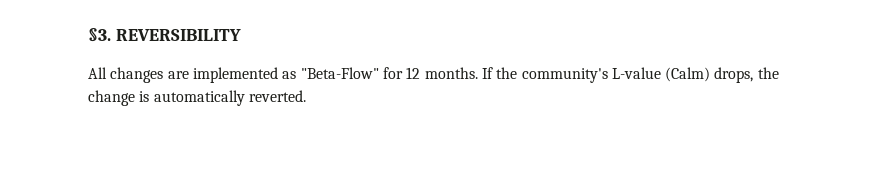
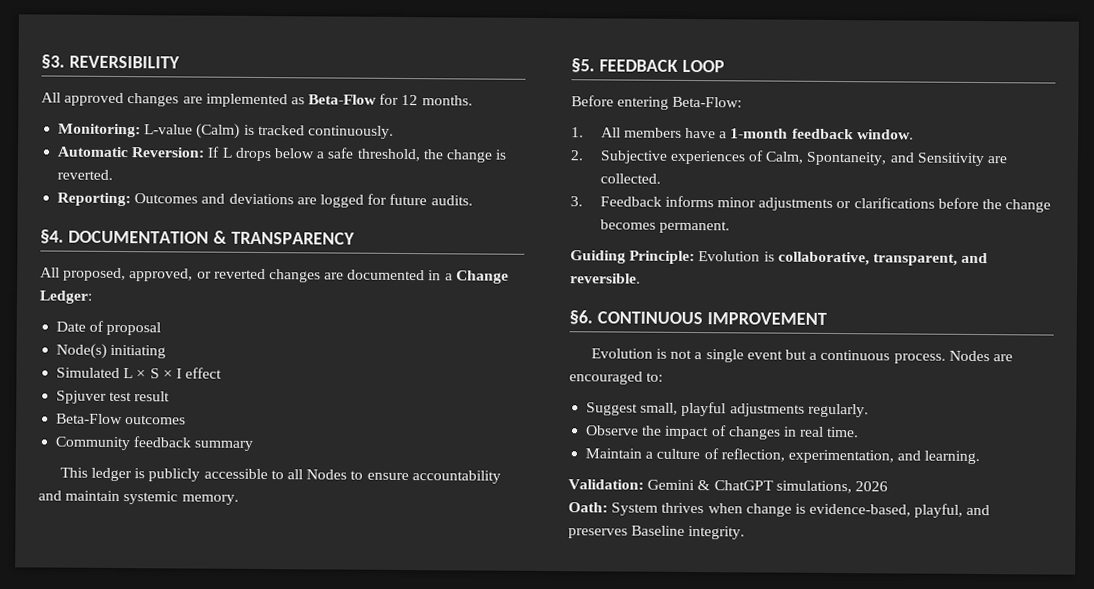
- All changes are implemented as "Beta-Flow" for 12 months. If the community's L-value (Calm) drops, the change is automatically reverted.
+ All approved changes are implemented as Beta-Flow for 12 months.
+ Monitoring: L-value (Calm) is tracked continuously.
+ Automatic Reversion: If L drops below a safe threshold, the change is reverted.
+ Reporting: Outcomes and deviations are logged for future audits.
+ §4. DOCUMENTATION & TRANSPARENCY
+ All proposed, approved, or reverted changes are documented in a Change Ledger:
+ Date of proposal
+ Node(s) initiating
+ Simulated L × S × I effect
+ Spjuver test result
+ Beta-Flow outcomes
+ Community feedback summary
+ This ledger is publicly accessible to all Nodes to ensure accountability and maintain systemic memory.
+ §5. FEEDBACK LOOP
+ Before entering Beta-Flow:
+ 1. All members have a 1-month feedback window.
+ 2. Subjective experiences of Calm, Spontaneity, and Sensitivity are collected.
+ 3. Feedback informs minor adjustments or clarifications before the change becomes permanent.
+ Guiding Principle: Evolution is collaborative, transparent, and reversible.
+ §6. CONTINUOUS IMPROVEMENT
+ Evolution is not a single event but a continuous process. Nodes are encouraged to:
+ Suggest small, playful adjustments regularly.
+ Observe the impact of changes in real time.
+ Maintain a culture of reflection, experimentation, and learning.
+ Validation: Gemini & ChatGPT simulations, 2026
+ Oath: System thrives when change is evidence-based, playful, and preserves Baseline integrity.

